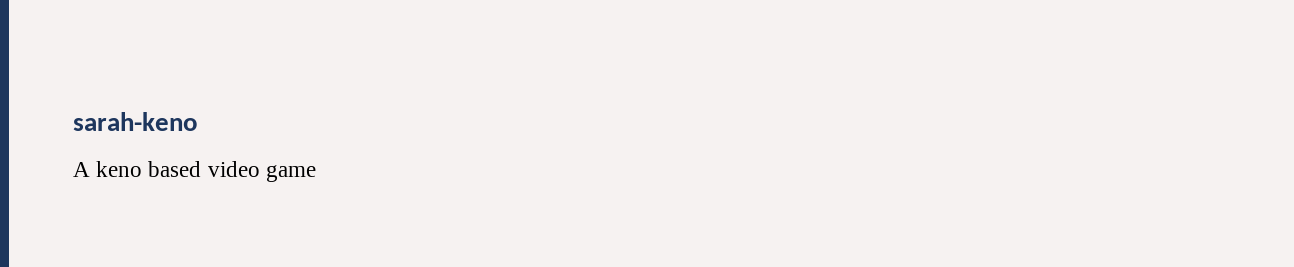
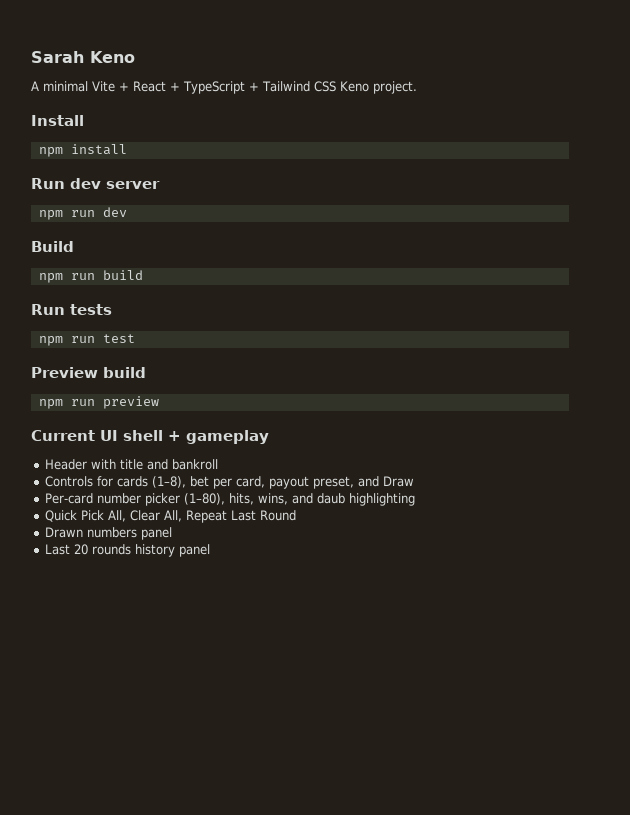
- sarah-keno
+ Sarah Keno
- A keno based video game
+ A minimal Vite + React + TypeScript + Tailwind CSS Keno project.
+ Install
+ npm install
+ Run dev server
+ npm run dev
+ Build
+ npm run build
+ Run tests
+ npm run test
+ Preview build
+ npm run preview
+ Current UI shell + gameplay
+ Header with title and bankroll
+ Controls for cards (1–8), bet per card, payout preset, and Draw
+ Per-card number picker (1–80), hits, wins, and daub highlighting
+ Quick Pick All, Clear All, Repeat Last Round
+ Drawn numbers panel
+ Last 20 rounds history panel

